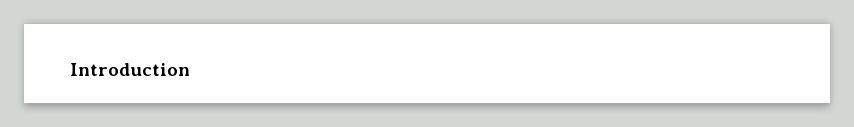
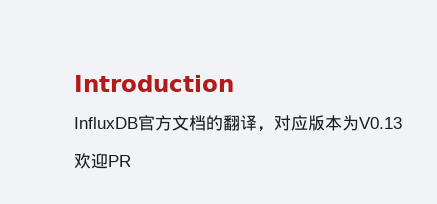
+ InfluxDB官方文档的翻译，对应版本为V0.13
+ 欢迎PR

